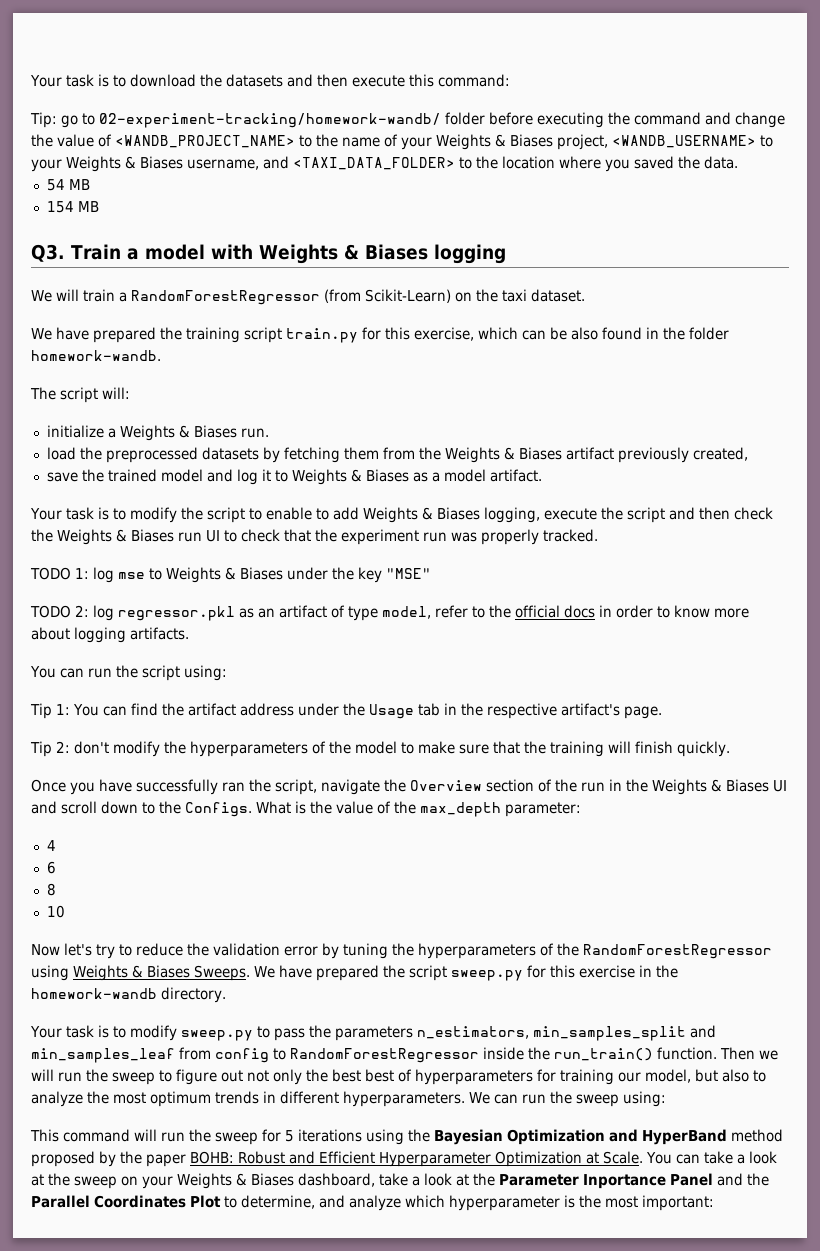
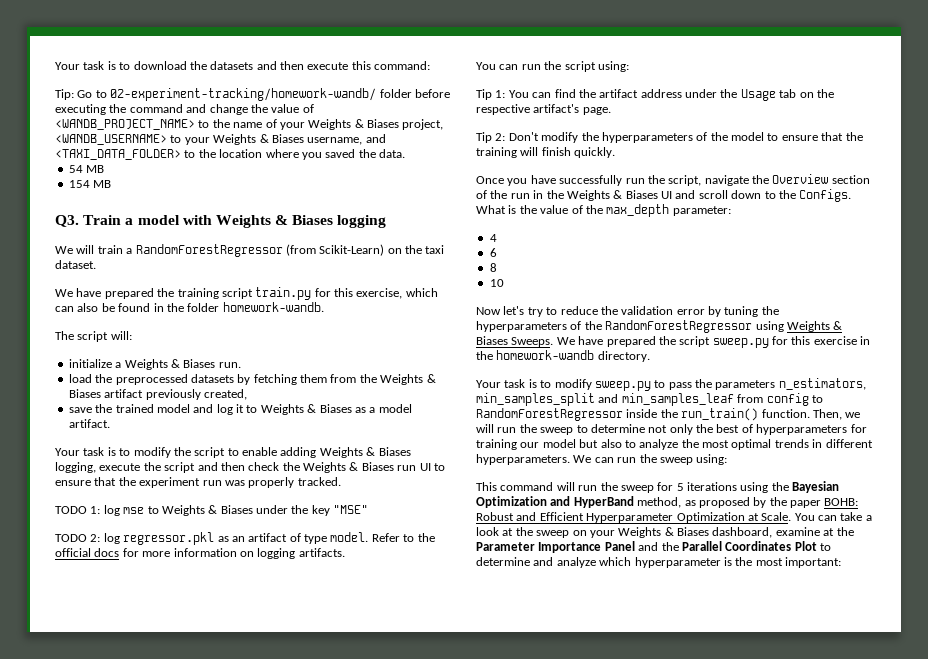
- Tip: go to 02-experiment-tracking/homework-wandb/ folder before executing the command and change the value of <WANDB_PROJECT_NAME> to the name of your Weights & Biases project, <WANDB_USERNAME> to your Weights & Biases username, and <TAXI_DATA_FOLDER> to the location where you saved the data.
+ Tip: Go to 02-experiment-tracking/homework-wandb/ folder before executing the command and change the value of <WANDB_PROJECT_NAME> to the name of your Weights & Biases project, <WANDB_USERNAME> to your Weights & Biases username, and <TAXI_DATA_FOLDER> to the location where you saved the data.
- We have prepared the training script train.py for this exercise, which can be also found in the folder homework-wandb.
+ We have prepared the training script train.py for this exercise, which can also be found in the folder homework-wandb.
- Your task is to modify the script to enable to add Weights & Biases logging, execute the script and then check the Weights & Biases run UI to check that the experiment run was properly tracked.
+ Your task is to modify the script to enable adding Weights & Biases logging, execute the script and then check the Weights & Biases run UI to ensure that the experiment run was properly tracked.
- TODO 2: log regressor.pkl as an artifact of type model, refer to the official docs in order to know more about logging artifacts.
+ TODO 2: log regressor.pkl as an artifact of type model. Refer to the official docs for more information on logging artifacts.
- Tip 1: You can find the artifact address under the Usage tab in the respective artifact's page.
+ Tip 1: You can find the artifact address under the Usage tab on the respective artifact's page.
- Tip 2: don't modify the hyperparameters of the model to make sure that the training will finish quickly.
+ Tip 2: Don't modify the hyperparameters of the model to ensure that the training will finish quickly.
- Once you have successfully ran the script, navigate the Overview section of the run in the Weights & Biases UI and scroll down to the Configs.
+ Once you have successfully run the script, navigate the Overview section of the run in the Weights & Biases UI and scroll down to the Configs.
- Then we will run the sweep to figure out not only the best best of hyperparameters for training our model, but also to analyze the most optimum trends in different hyperparameters.
+ Then, we will run the sweep to determine not only the best of hyperparameters for training our model but also to analyze the most optimal trends in different hyperparameters.
- This command will run the sweep for 5 iterations using the Bayesian Optimization and HyperBand method proposed by the paper BOHB: Robust and Efficient Hyperparameter Optimization at Scale.
+ This command will run the sweep for 5 iterations using the Bayesian Optimization and HyperBand method, as proposed by the paper BOHB: Robust and Efficient Hyperparameter Optimization at Scale.
- You can take a look at the sweep on your Weights & Biases dashboard, take a look at the Parameter Inportance Panel and the Parallel Coordinates Plot to determine, and analyze which hyperparameter is the most important:
+ You can take a look at the sweep on your Weights & Biases dashboard, examine at the Parameter Importance Panel and the Parallel Coordinates Plot to determine and analyze which hyperparameter is the most important:

